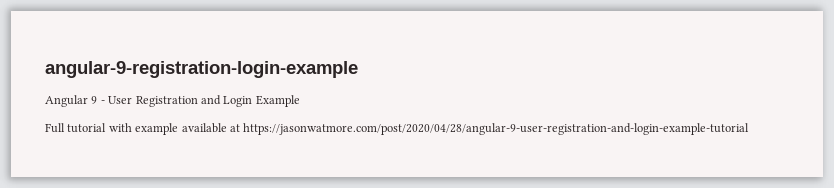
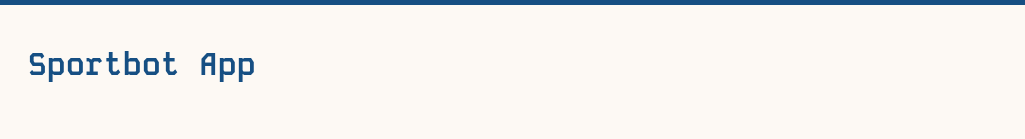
- angular-9-registration-login-example
- Angular 9 - User Registration and Login Example
- Full tutorial with example available at https://jasonwatmore.com/post/2020/04/28/angular-9-user-registration-and-login-example-tutorial
+ Sportbot App

